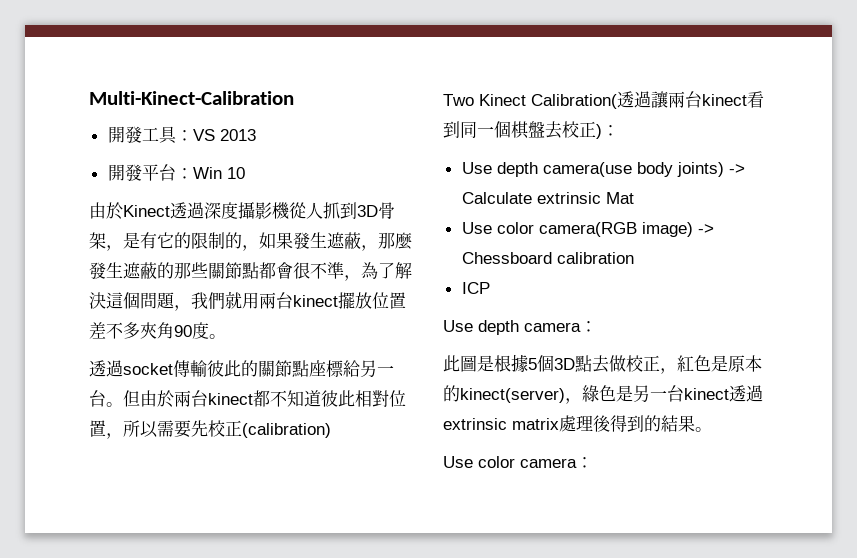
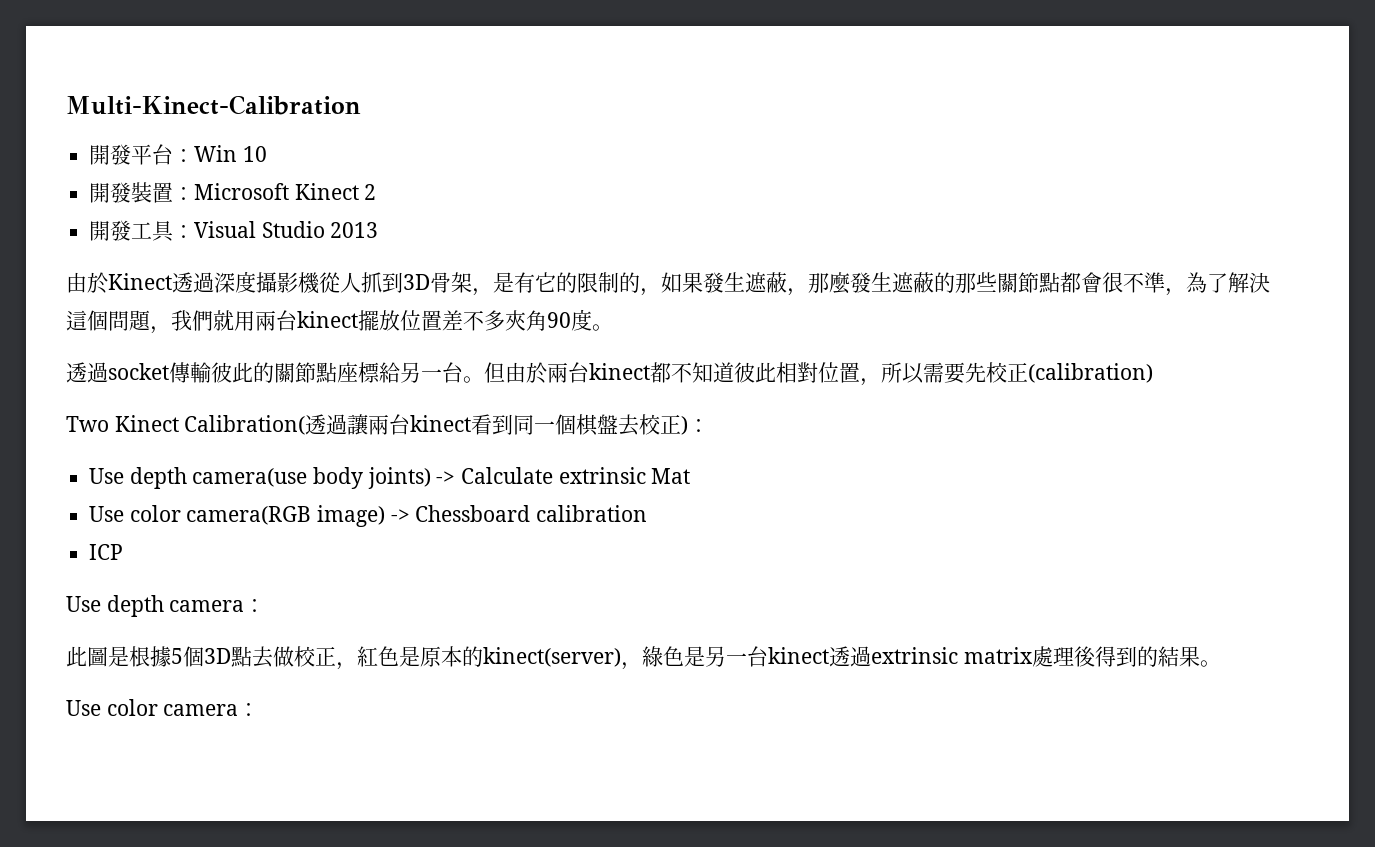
- 開發工具：VS 2013
+ 開發裝置：Microsoft Kinect 2
+ 開發工具：Visual Studio 2013

